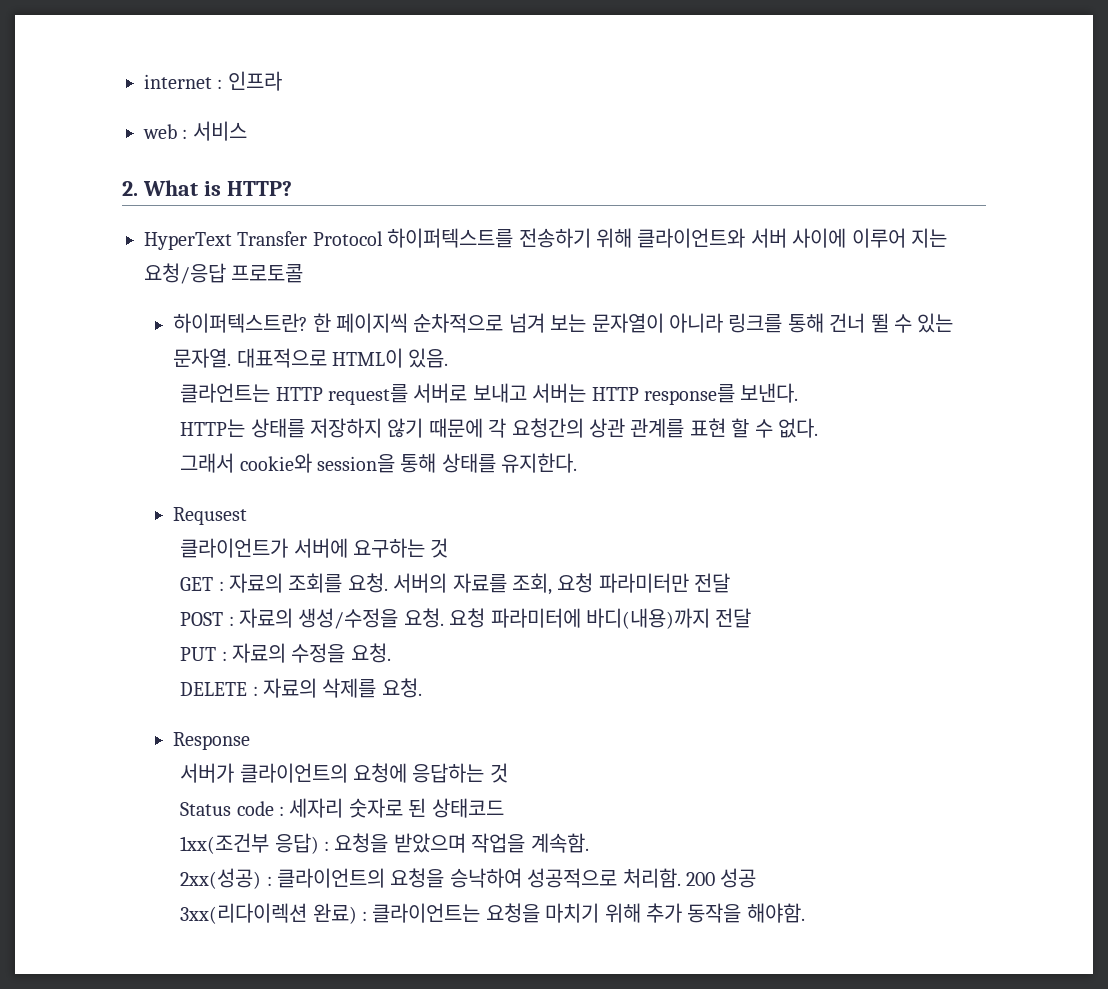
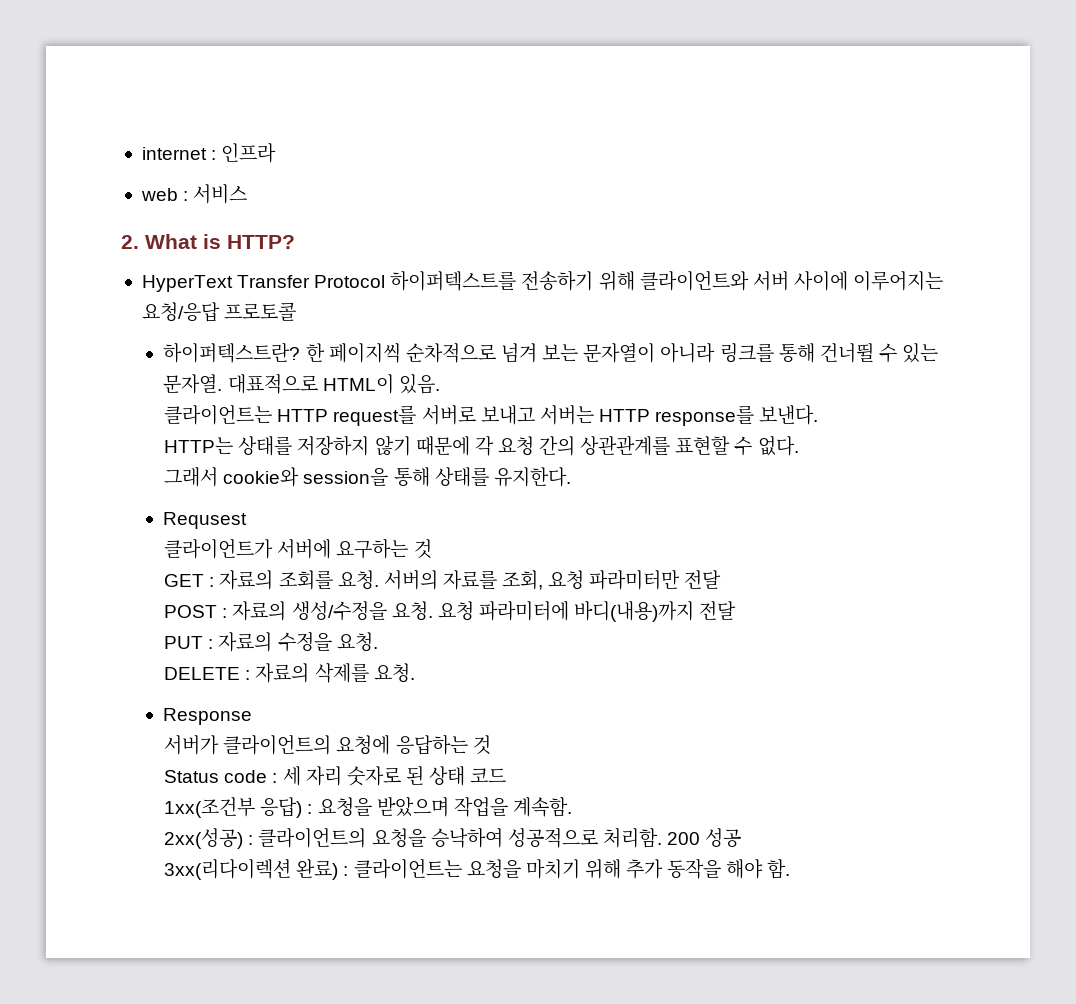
- HyperText Transfer Protocol 하이퍼텍스트를 전송하기 위해 클라이언트와 서버 사이에 이루어 지는 요청/응답 프로토콜
+ HyperText Transfer Protocol 하이퍼텍스트를 전송하기 위해 클라이언트와 서버 사이에 이루어지는 요청/응답 프로토콜
- 한 페이지씩 순차적으로 넘겨 보는 문자열이 아니라 링크를 통해 건너 뛸 수 있는 문자열.
+ 한 페이지씩 순차적으로 넘겨 보는 문자열이 아니라 링크를 통해 건너뛸 수 있는 문자열.
- 클라언트는 HTTP request를 서버로 보내고 서버는 HTTP response를 보낸다.
+ 클라이언트는 HTTP request를 서버로 보내고 서버는 HTTP response를 보낸다.
- HTTP는 상태를 저장하지 않기 때문에 각 요청간의 상관 관계를 표현 할 수 없다.
+ HTTP는 상태를 저장하지 않기 때문에 각 요청 간의 상관관계를 표현할 수 없다.
- Status code : 세자리 숫자로 된 상태코드
+ Status code : 세 자리 숫자로 된 상태 코드
- 3xx(리다이렉션 완료) : 클라이언트는 요청을 마치기 위해 추가 동작을 해야함.
+ 3xx(리다이렉션 완료) : 클라이언트는 요청을 마치기 위해 추가 동작을 해야 함.

